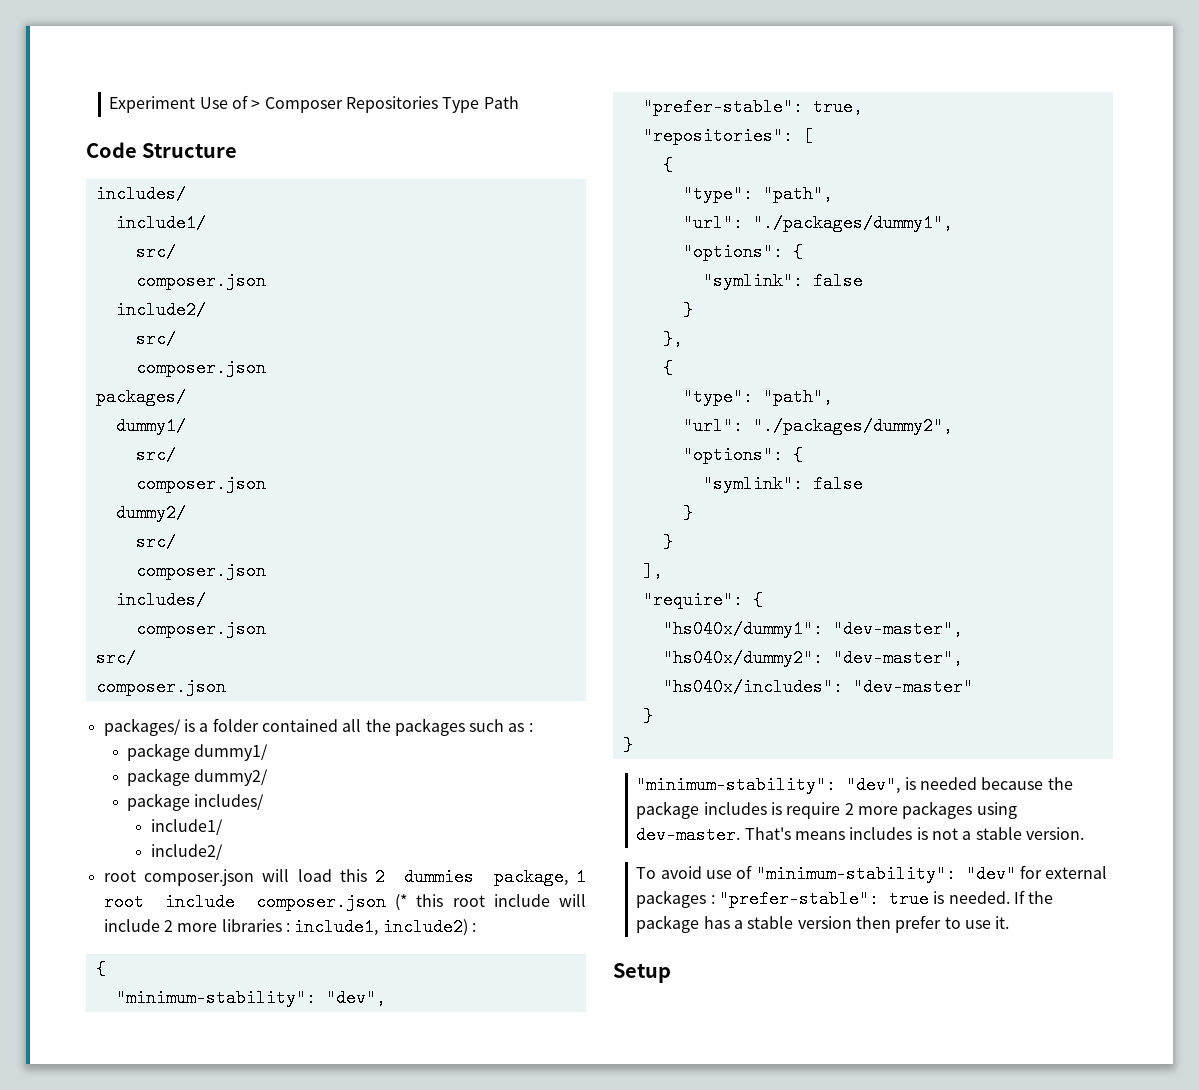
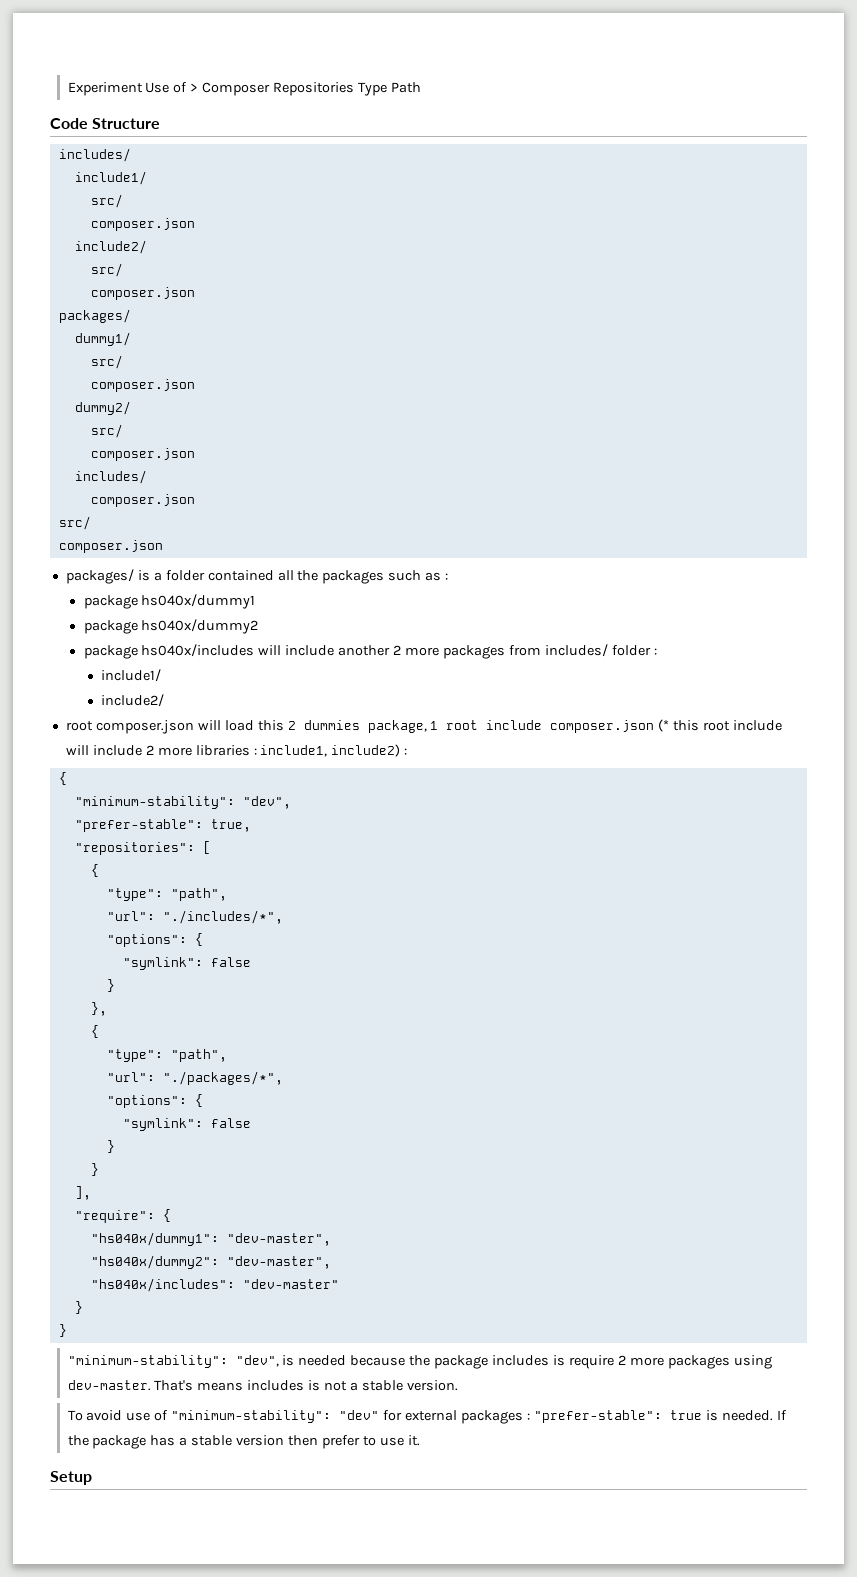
- package dummy1/
- package dummy2/
- package includes/
+ package hs040x/dummy1
+ package hs040x/dummy2
+ package hs040x/includes will include another 2 more packages from includes/ folder :
- "url": "./packages/dummy1",
+ "url": "./includes/*",
- "url": "./packages/dummy2",
+ "url": "./packages/*",

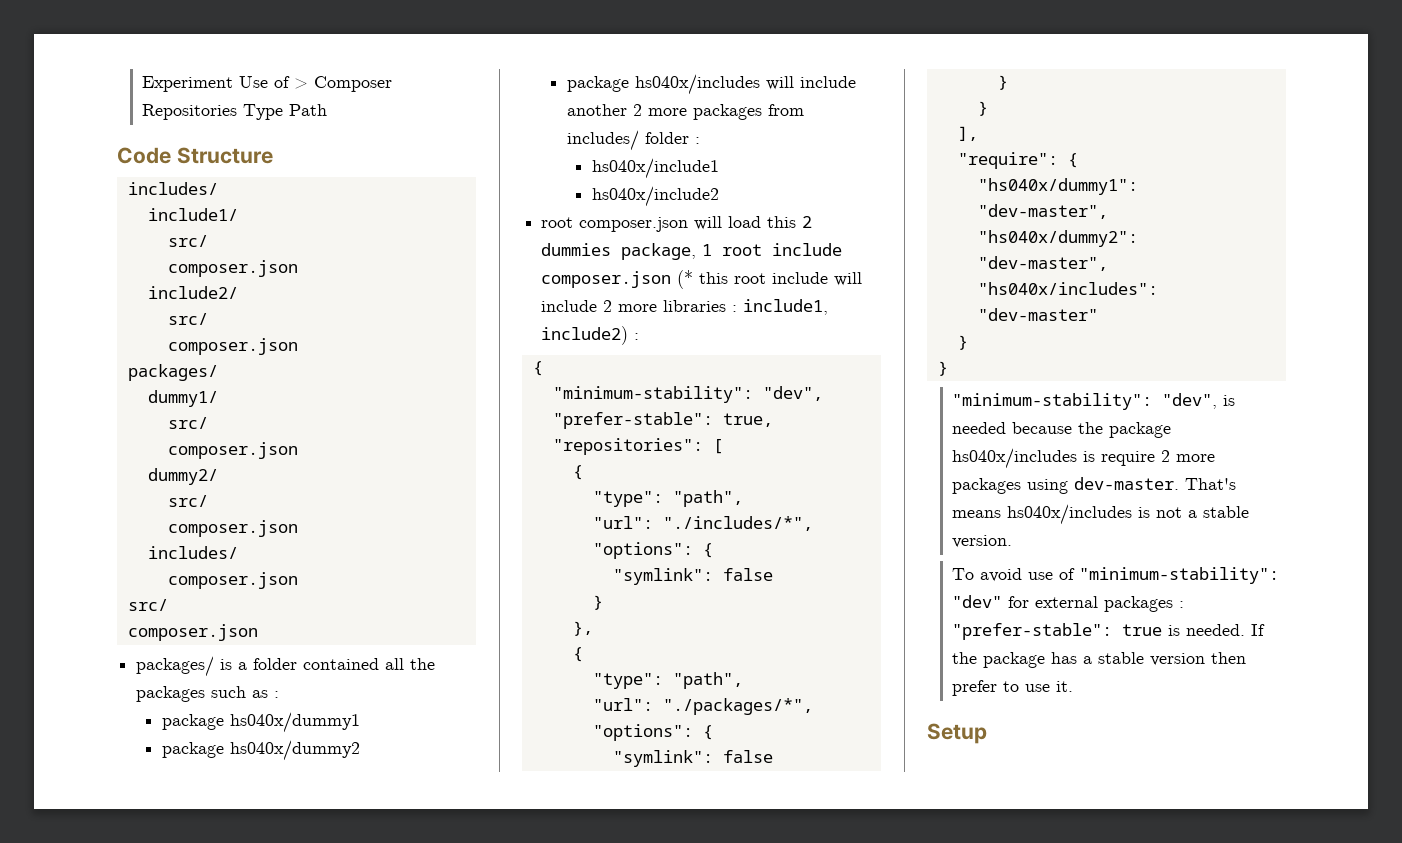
  package hs040x/includes will include another 2 more packages from includes/ folder :
- include1/
- include2/
+ hs040x/include1
+ hs040x/include2
- "minimum-stability": "dev", is needed because the package includes is require 2 more packages using dev-master.
+ "minimum-stability": "dev", is needed because the package hs040x/includes is require 2 more packages using dev-master.
- That's means includes is not a stable version.
+ That's means hs040x/includes is not a stable version.

